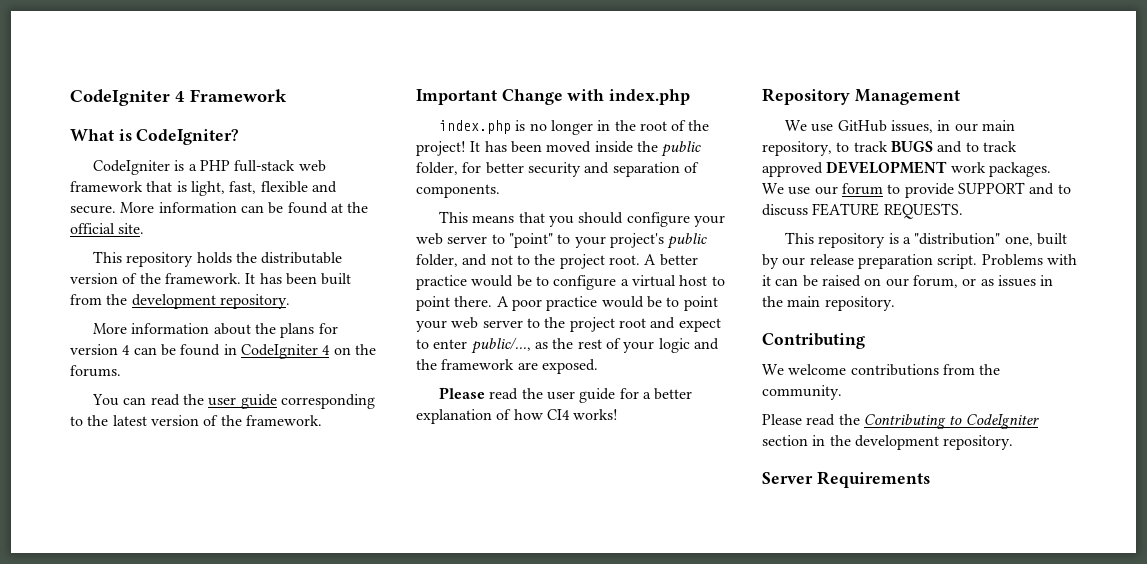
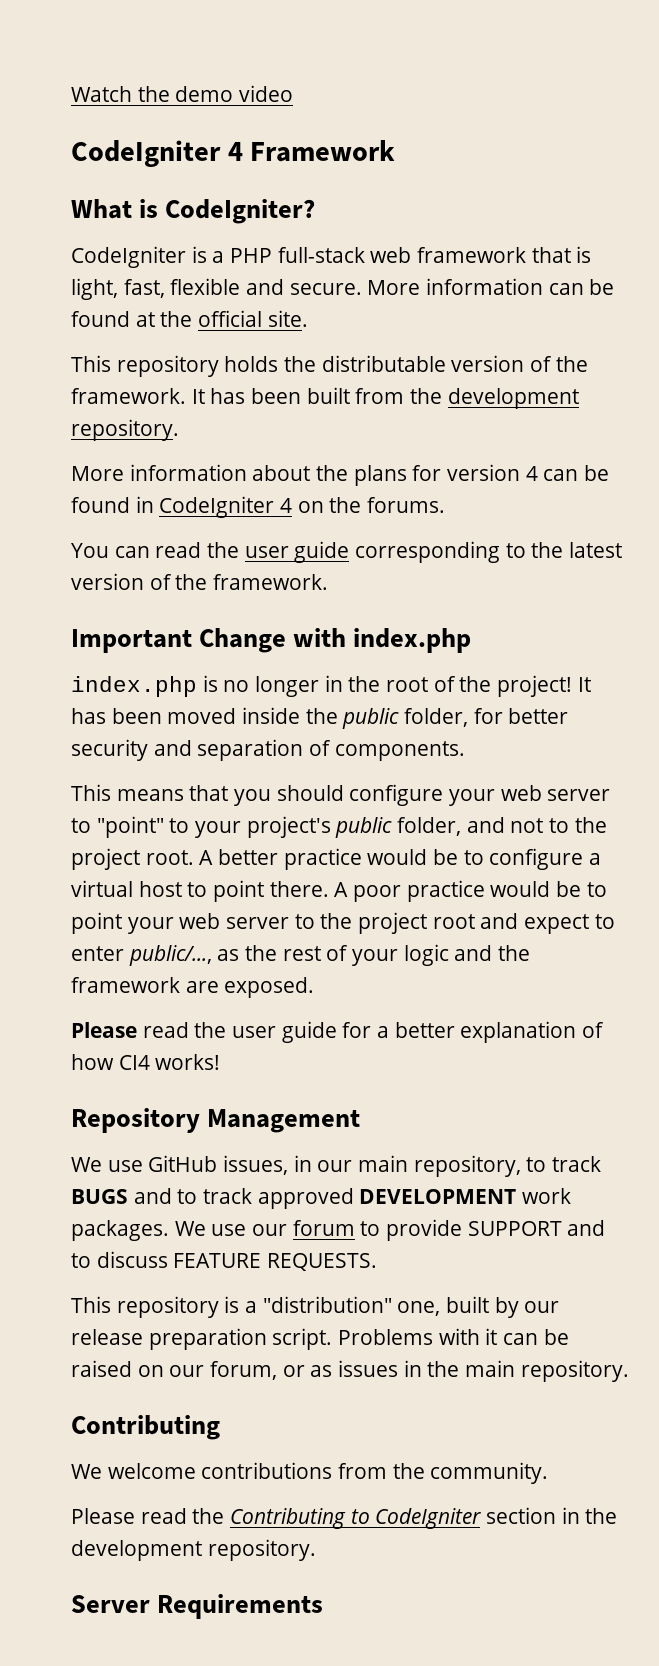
+ Watch the demo video

